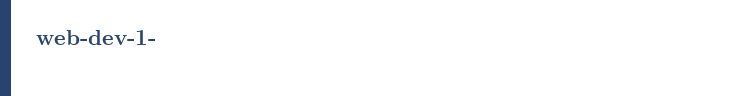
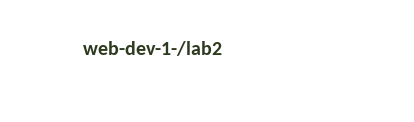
- web-dev-1-
+ web-dev-1-/lab2

